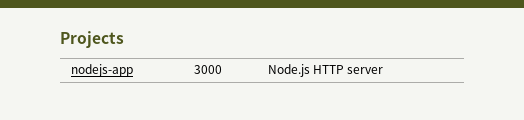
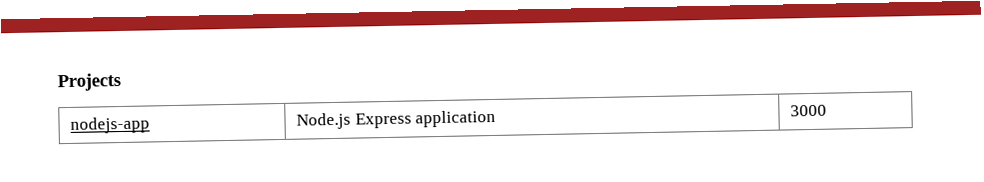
- nodejs-app | 3000 | Node.js HTTP server
+ nodejs-app | Node.js Express application | 3000

